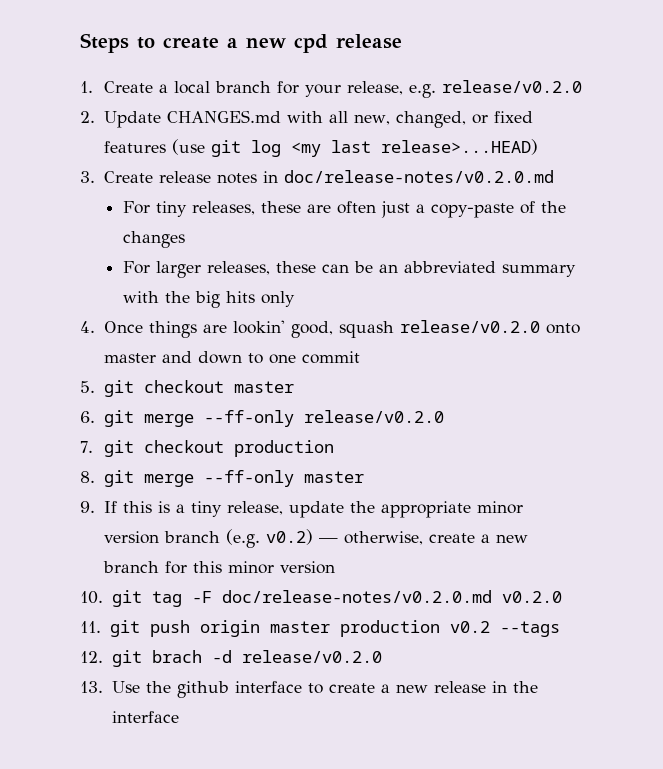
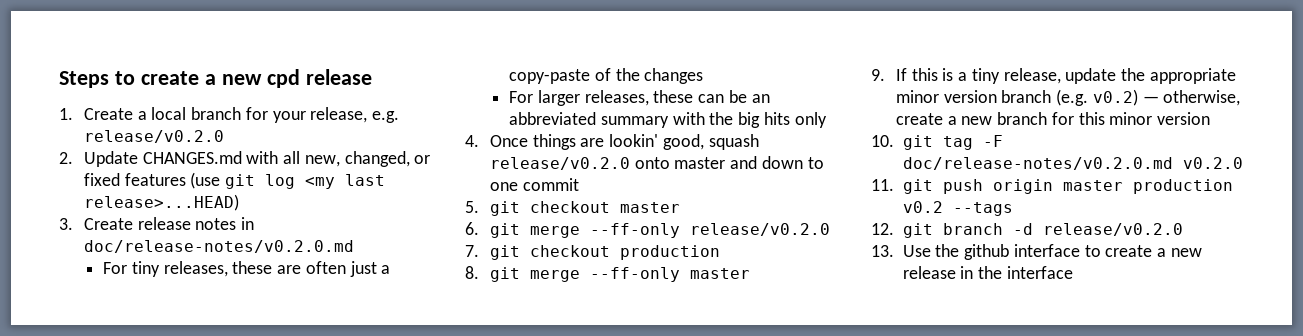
- 12. git brach -d release/v0.2.0
+ 12. git branch -d release/v0.2.0

